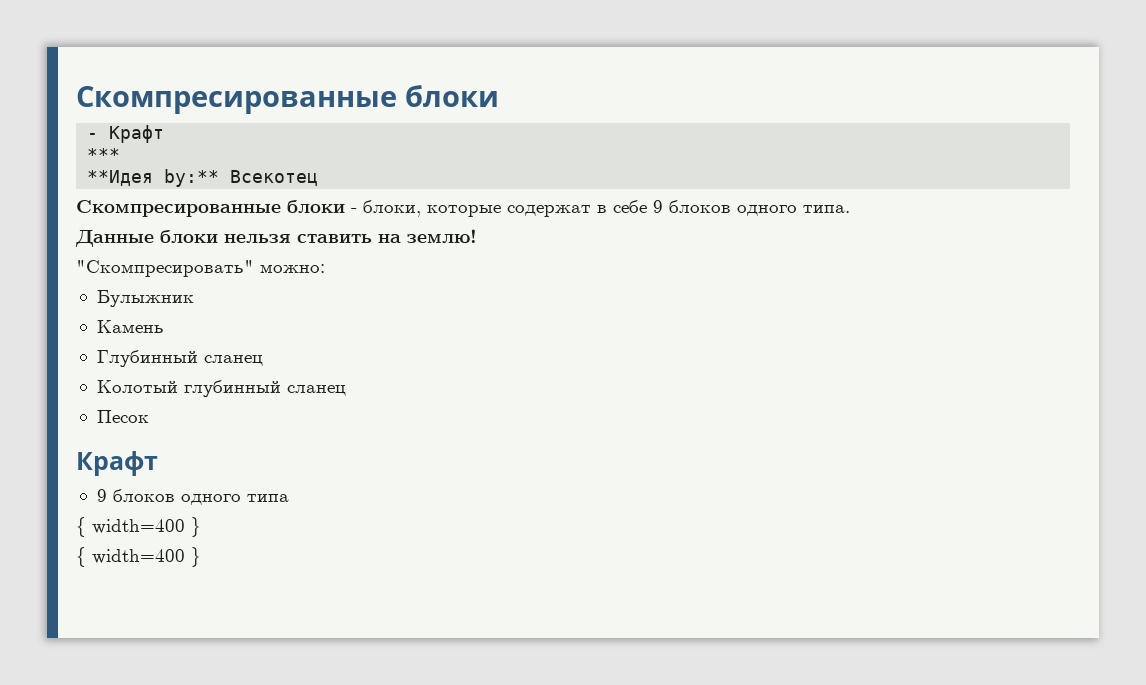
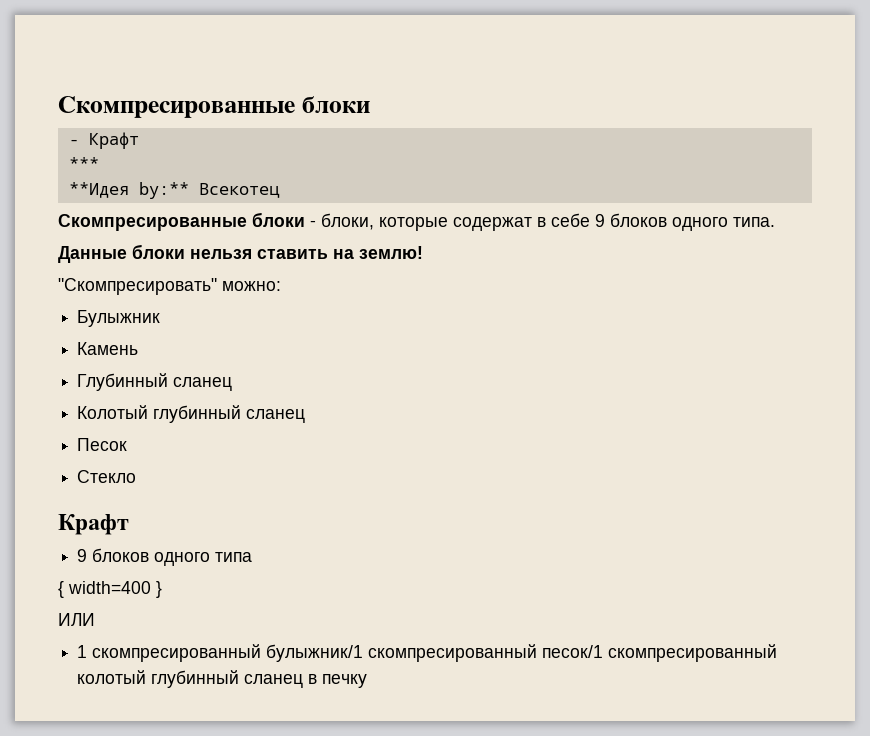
+ Стекло
  9 блоков одного типа
  { width=400 }
- { width=400 }
+ ИЛИ
+ 1 скомпресированный булыжник/1 скомпресированный песок/1 скомпресированный колотый глубинный сланец в печку

